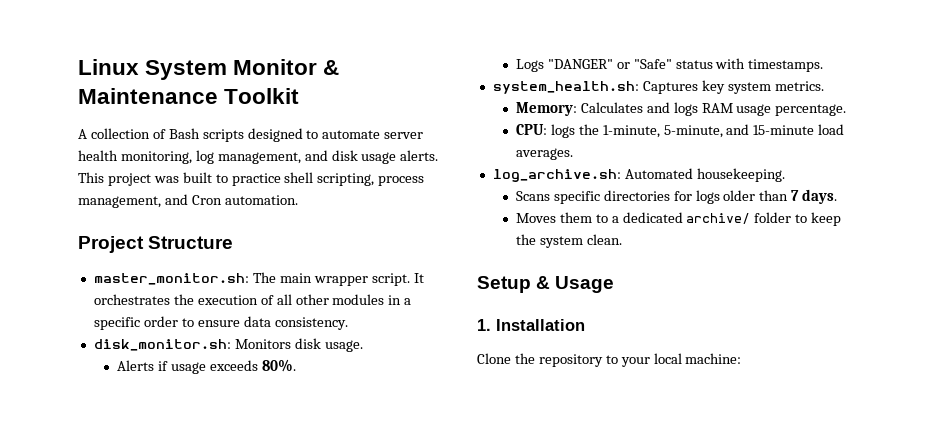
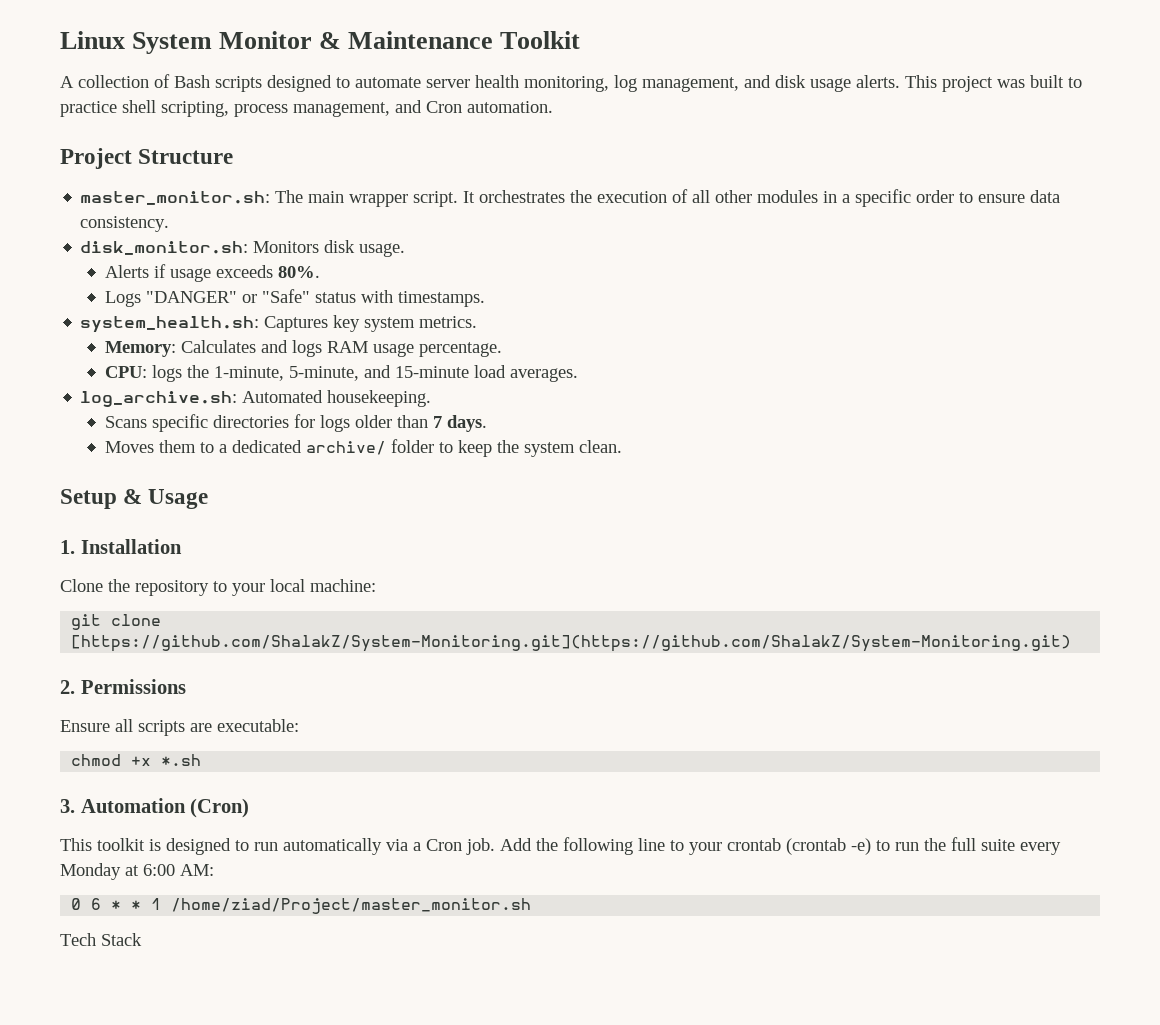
+ git clone [https://github.com/ShalakZ/System-Monitoring.git](https://github.com/ShalakZ/System-Monitoring.git)
+ 2. Permissions
+ Ensure all scripts are executable:
+ chmod +x *.sh
+ 3. Automation (Cron)
+ This toolkit is designed to run automatically via a Cron job. Add the following line to your crontab (crontab -e) to run the full suite every Monday at 6:00 AM:
+ 0 6 * * 1 /home/ziad/Project/master_monitor.sh
+ Tech Stack

